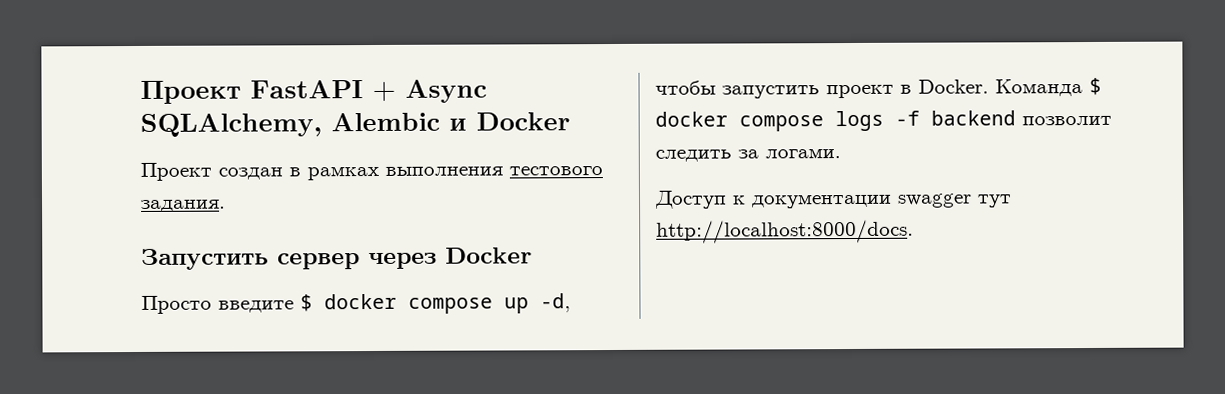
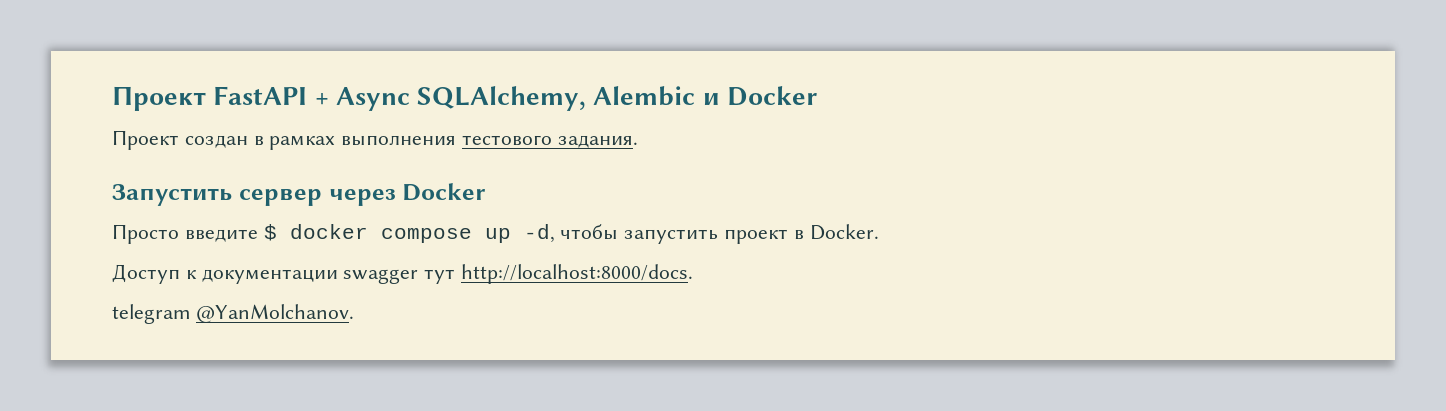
- Команда $ docker compose logs -f backend позволит следить за логами.
+ telegram @YanMolchanov.

